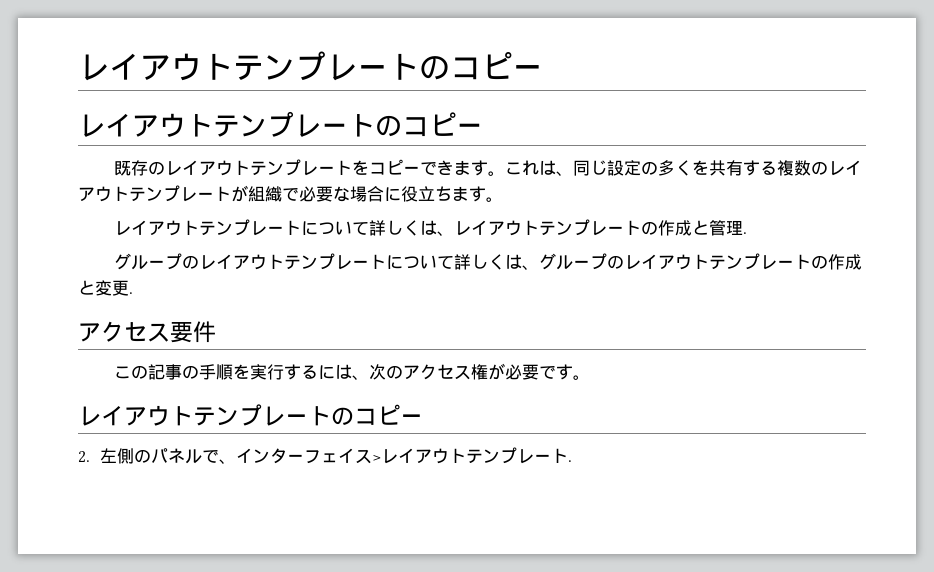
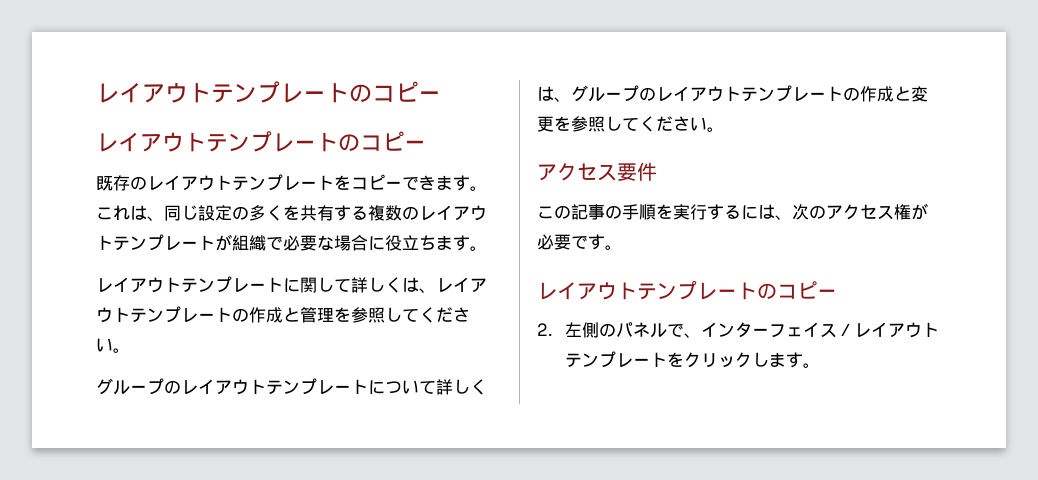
- レイアウトテンプレートについて詳しくは、レイアウトテンプレートの作成と管理.
+ レイアウトテンプレートに関して詳しくは、レイアウトテンプレートの作成と管理を参照してください。
- グループのレイアウトテンプレートについて詳しくは、グループのレイアウトテンプレートの作成と変更.
+ グループのレイアウトテンプレートについて詳しくは、グループのレイアウトテンプレートの作成と変更を参照してください。
- 2.左側のパネルで、インターフェイス>レイアウトテンプレート.
+ 2.左側のパネルで、インターフェイス／レイアウトテンプレートをクリックします。

